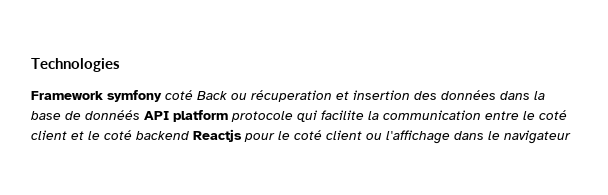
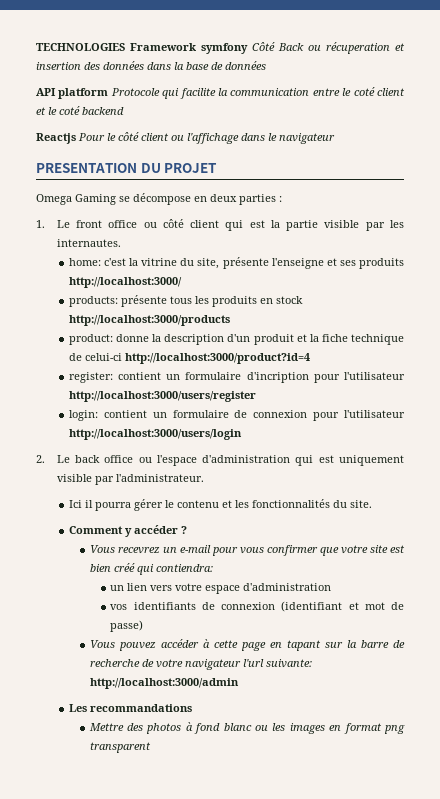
- Technologies
- Framework symfony coté Back ou récuperation et insertion des données dans la base de donnéés API platform protocole qui facilite la communication entre le coté client et le coté backend Reactjs pour le coté client ou l'affichage dans le navigateur
+ TECHNOLOGIES Framework symfony Côté Back ou récuperation et insertion des données dans la base de données
+ API platform Protocole qui facilite la communication entre le coté client et le coté backend
+ Reactjs Pour le côté client ou l'affichage dans le navigateur
+ PRESENTATION DU PROJET
+ Omega Gaming se décompose en deux parties :
+ 1. Le front office ou côté client qui est la partie visible par les internautes.
+ home: c'est la vitrine du site, présente l'enseigne et ses produits http://localhost:3000/
+ products: présente tous les produits en stock http://localhost:3000/products
+ product: donne la description d'un produit et la fiche technique de celui-ci http://localhost:3000/product?id=4
+ register: contient un formulaire d'incription pour l'utilisateur http://localhost:3000/users/register
+ login: contient un formulaire de connexion pour l'utilisateur http://localhost:3000/users/login
+ 2. Le back office ou l'espace d'administration qui est uniquement visible par l'administrateur.
+ Ici il pourra gérer le contenu et les fonctionnalités du site.
+ Comment y accéder ?
+ Vous recevrez un e-mail pour vous confirmer que votre site est bien créé qui contiendra:
+ un lien vers votre espace d'administration
+ vos identifiants de connexion (identifiant et mot de passe)
+ Vous pouvez accéder à cette page en tapant sur la barre de recherche de votre navigateur l'url suivante: http://localhost:3000/admin
+ Les recommandations
+ Mettre des photos à fond blanc ou les images en format png transparent

